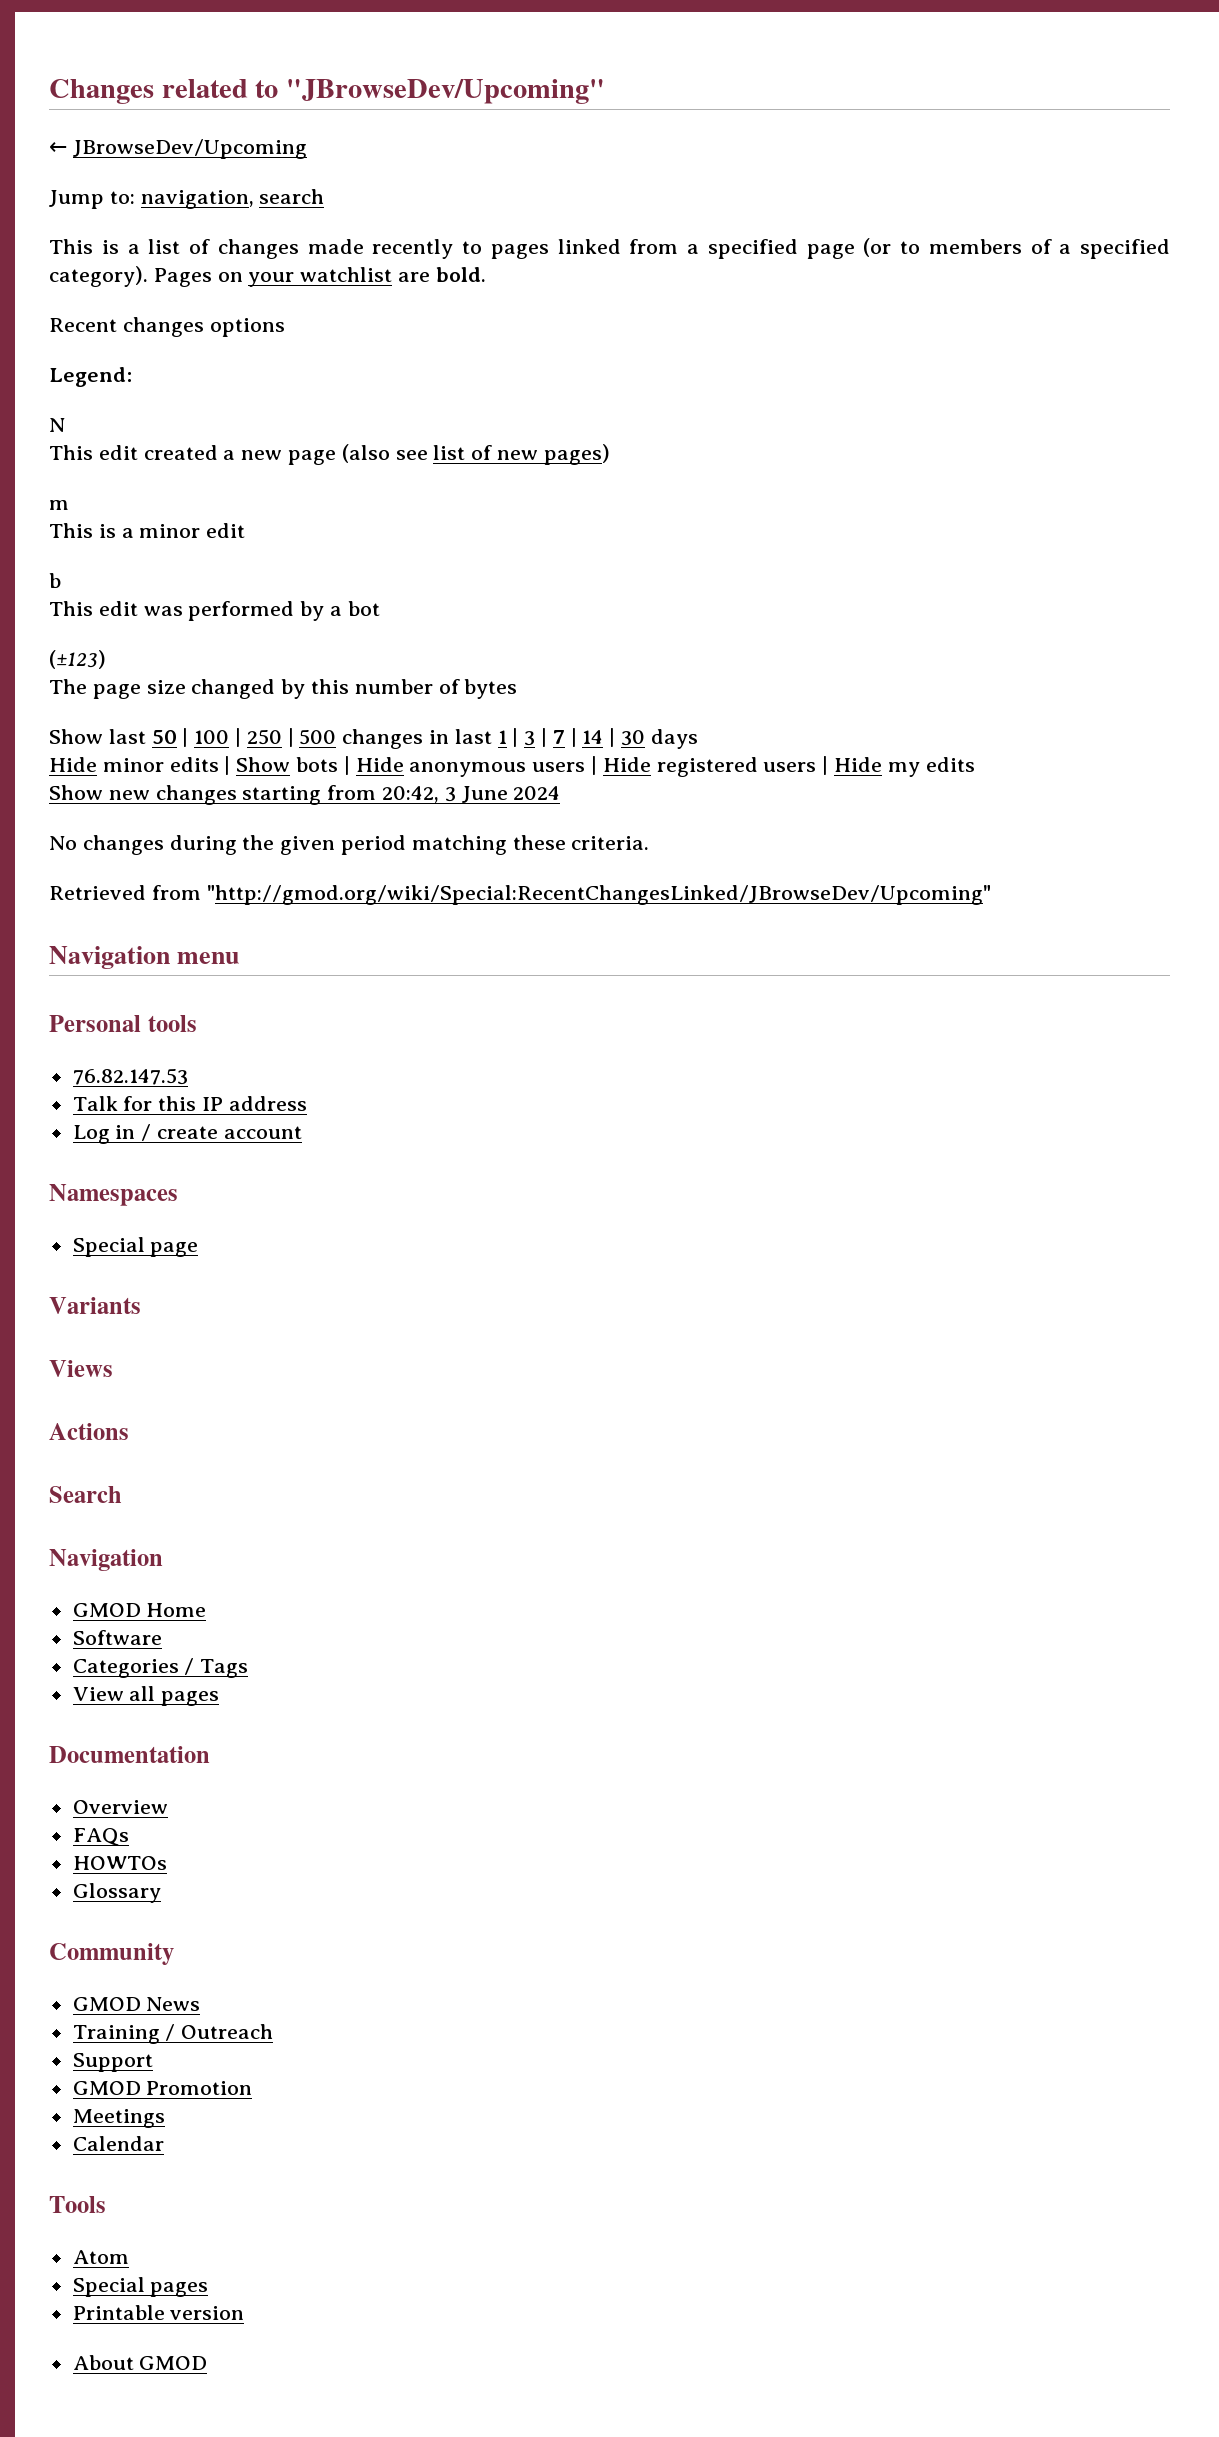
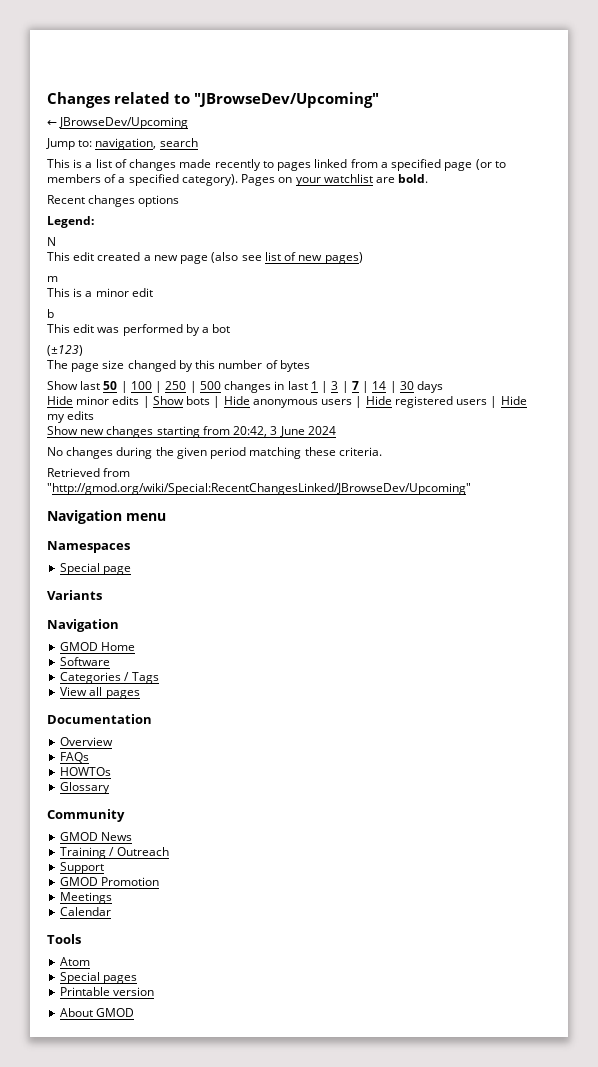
- Personal tools
- 76.82.147.53
- Talk for this IP address
- Log in / create account
- Views
- Actions
- Search

